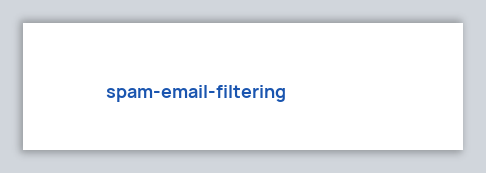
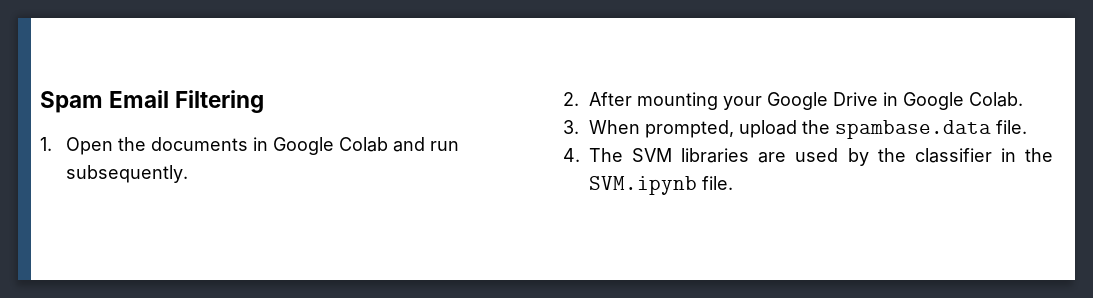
- spam-email-filtering
+ Spam Email Filtering
+ 1. Open the documents in Google Colab and run subsequently.
+ 2. After mounting your Google Drive in Google Colab.
+ 3. When prompted, upload the spambase.data file.
+ 4. The SVM libraries are used by the classifier in the SVM.ipynb file.

